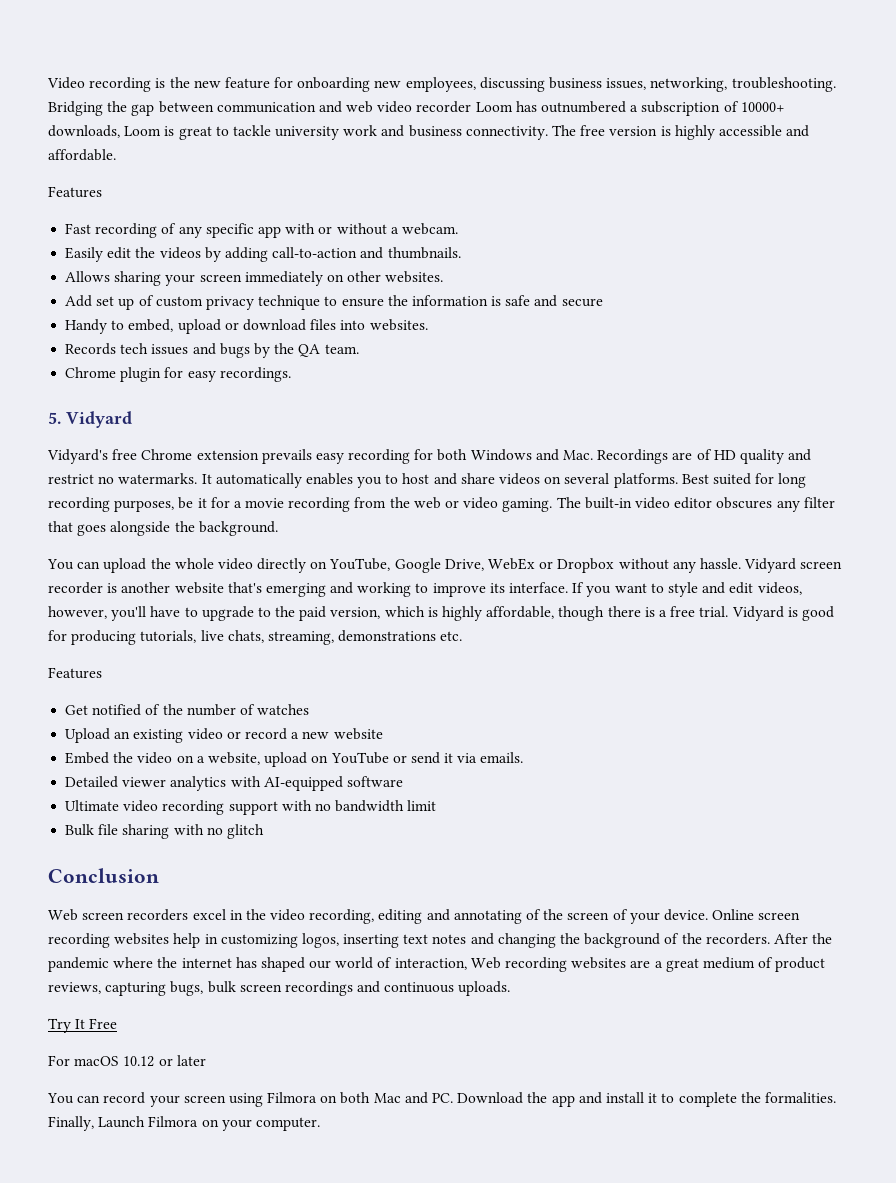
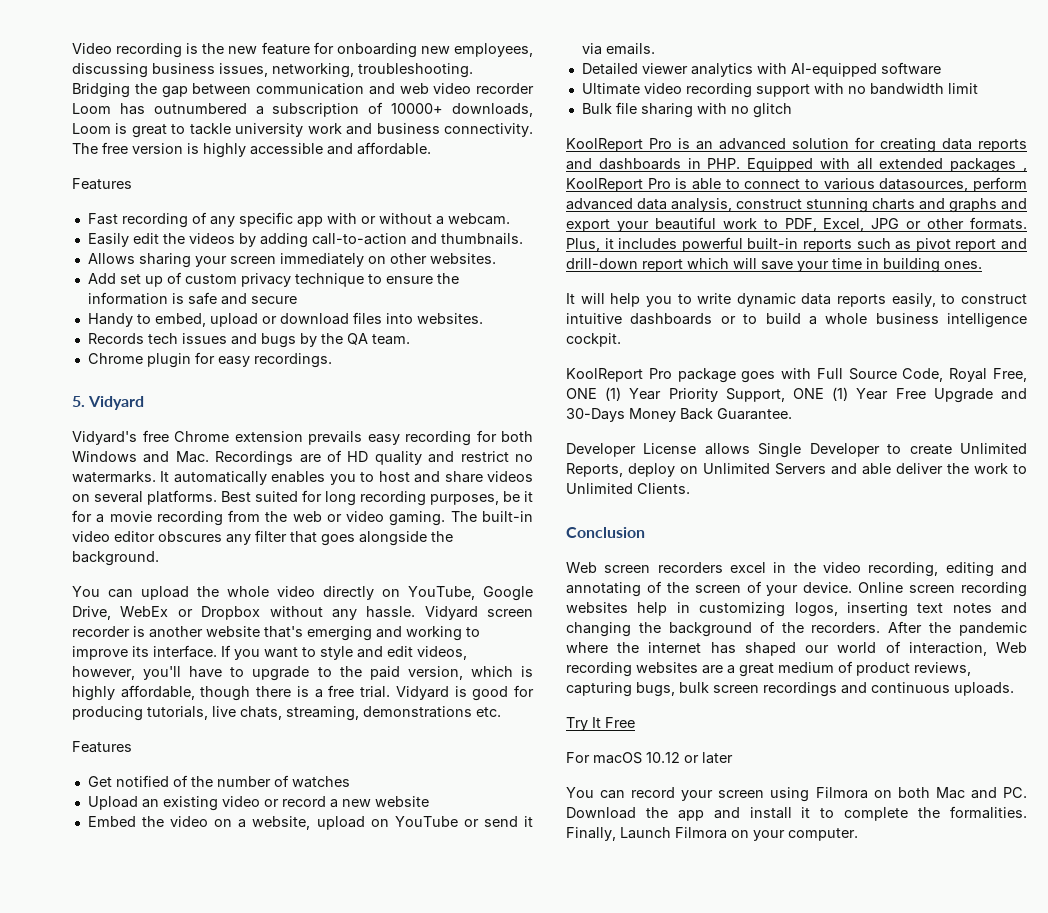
+ KoolReport Pro is an advanced solution for creating data reports and dashboards in PHP. Equipped with all extended packages , KoolReport Pro is able to connect to various datasources, perform advanced data analysis, construct stunning charts and graphs and export your beautiful work to PDF, Excel, JPG or other formats. Plus, it includes powerful built-in reports such as pivot report and drill-down report which will save your time in building ones.
+ It will help you to write dynamic data reports easily, to construct intuitive dashboards or to build a whole business intelligence cockpit.
+ KoolReport Pro package goes with Full Source Code, Royal Free, ONE (1) Year Priority Support, ONE (1) Year Free Upgrade and 30-Days Money Back Guarantee.
+ Developer License allows Single Developer to create Unlimited Reports, deploy on Unlimited Servers and able deliver the work to Unlimited Clients.

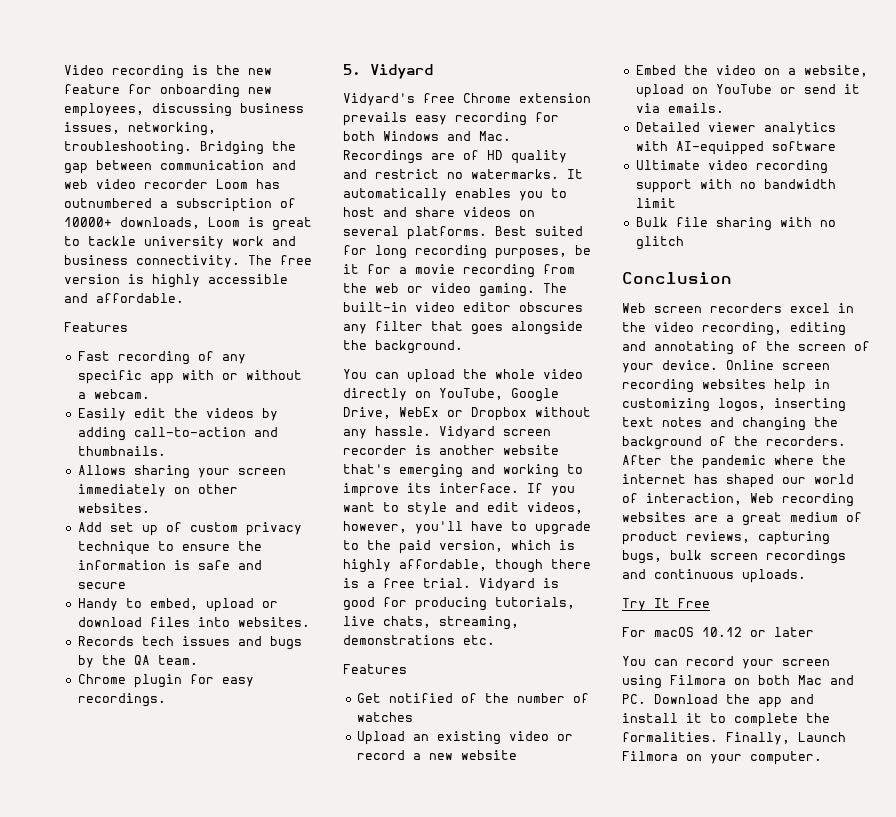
- KoolReport Pro is an advanced solution for creating data reports and dashboards in PHP. Equipped with all extended packages , KoolReport Pro is able to connect to various datasources, perform advanced data analysis, construct stunning charts and graphs and export your beautiful work to PDF, Excel, JPG or other formats. Plus, it includes powerful built-in reports such as pivot report and drill-down report which will save your time in building ones.
- It will help you to write dynamic data reports easily, to construct intuitive dashboards or to build a whole business intelligence cockpit.
- KoolReport Pro package goes with Full Source Code, Royal Free, ONE (1) Year Priority Support, ONE (1) Year Free Upgrade and 30-Days Money Back Guarantee.
- Developer License allows Single Developer to create Unlimited Reports, deploy on Unlimited Servers and able deliver the work to Unlimited Clients.

